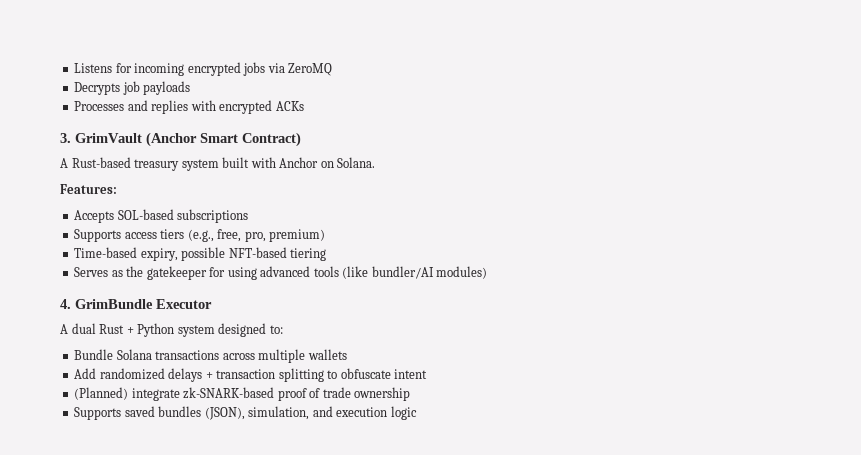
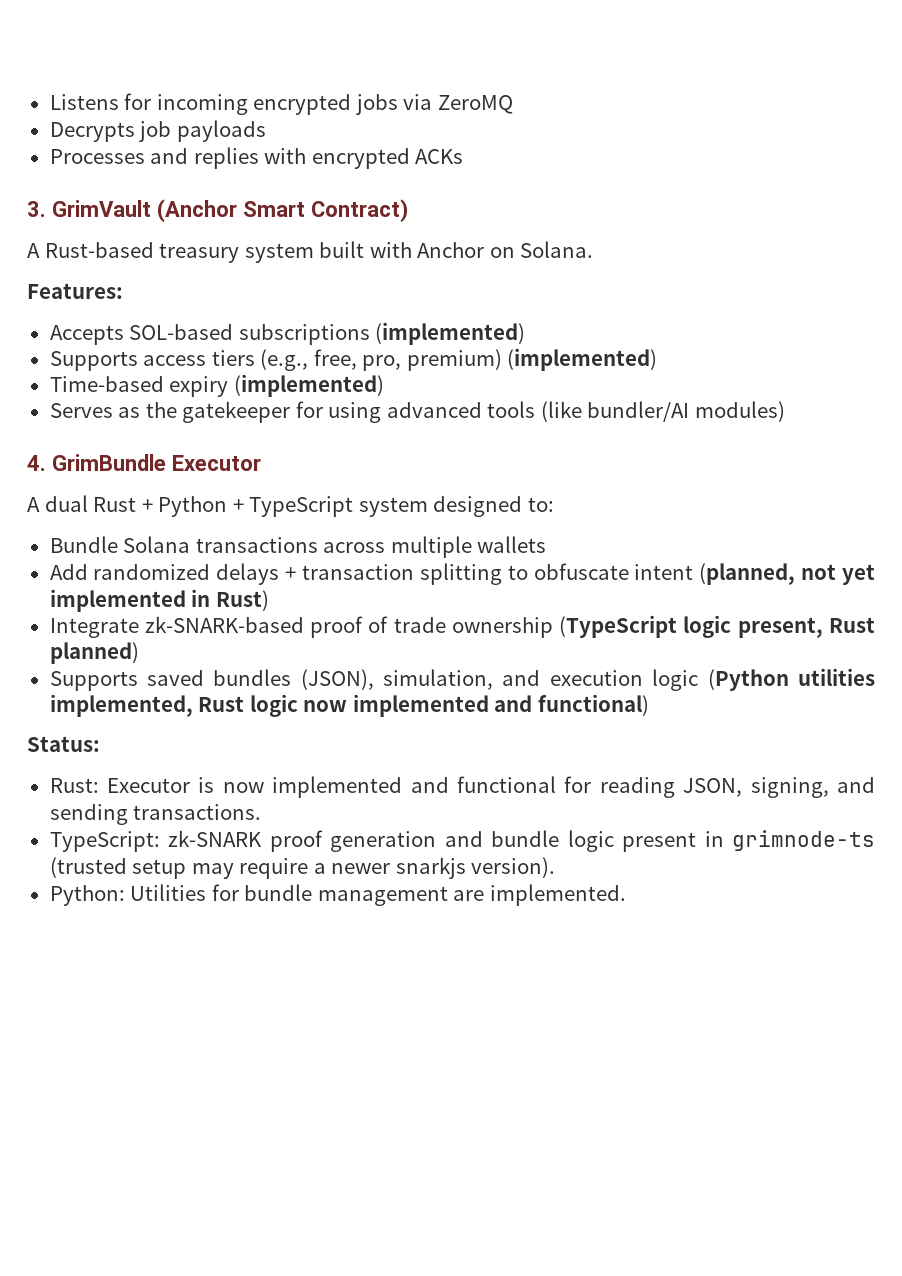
- Accepts SOL-based subscriptions
+ Accepts SOL-based subscriptions (implemented)
- Supports access tiers (e.g., free, pro, premium)
+ Supports access tiers (e.g., free, pro, premium) (implemented)
- Time-based expiry, possible NFT-based tiering
+ Time-based expiry (implemented)
- A dual Rust + Python system designed to:
+ A dual Rust + Python + TypeScript system designed to:
- Add randomized delays + transaction splitting to obfuscate intent
- (Planned) integrate zk-SNARK-based proof of trade ownership
+ Add randomized delays + transaction splitting to obfuscate intent (planned, not yet implemented in Rust)
+ Integrate zk-SNARK-based proof of trade ownership (TypeScript logic present, Rust planned)
- Supports saved bundles (JSON), simulation, and execution logic
+ Supports saved bundles (JSON), simulation, and execution logic (Python utilities implemented, Rust logic now implemented and functional)
+ Status:
+ Rust: Executor is now implemented and functional for reading JSON, signing, and sending transactions.
+ TypeScript: zk-SNARK proof generation and bundle logic present in grimnode-ts (trusted setup may require a newer snarkjs version).
+ Python: Utilities for bundle management are implemented.

